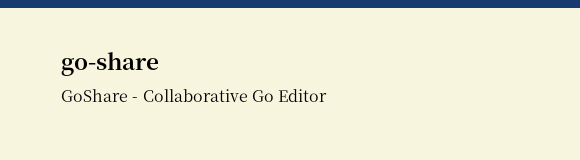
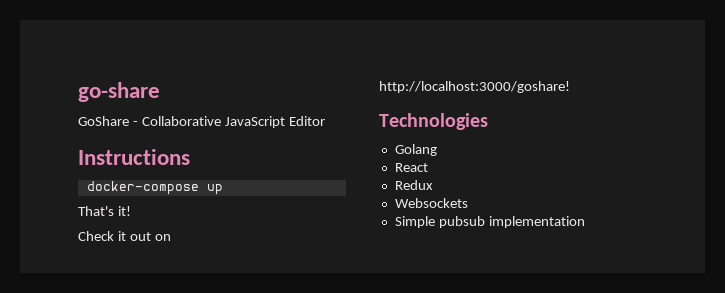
- GoShare - Collaborative Go Editor
+ GoShare - Collaborative JavaScript Editor
+ Instructions
+ docker-compose up
+ That's it!
+ Check it out on http://localhost:3000/goshare!
+ Technologies
+ Golang
+ React
+ Redux
+ Websockets
+ Simple pubsub implementation

